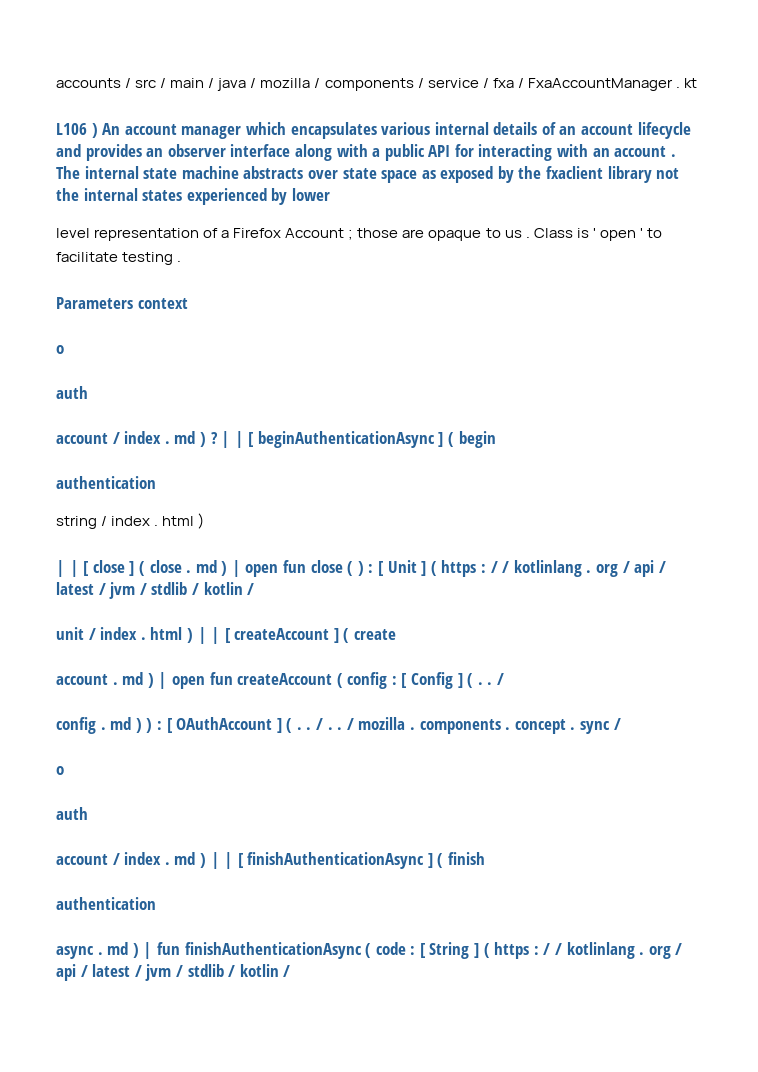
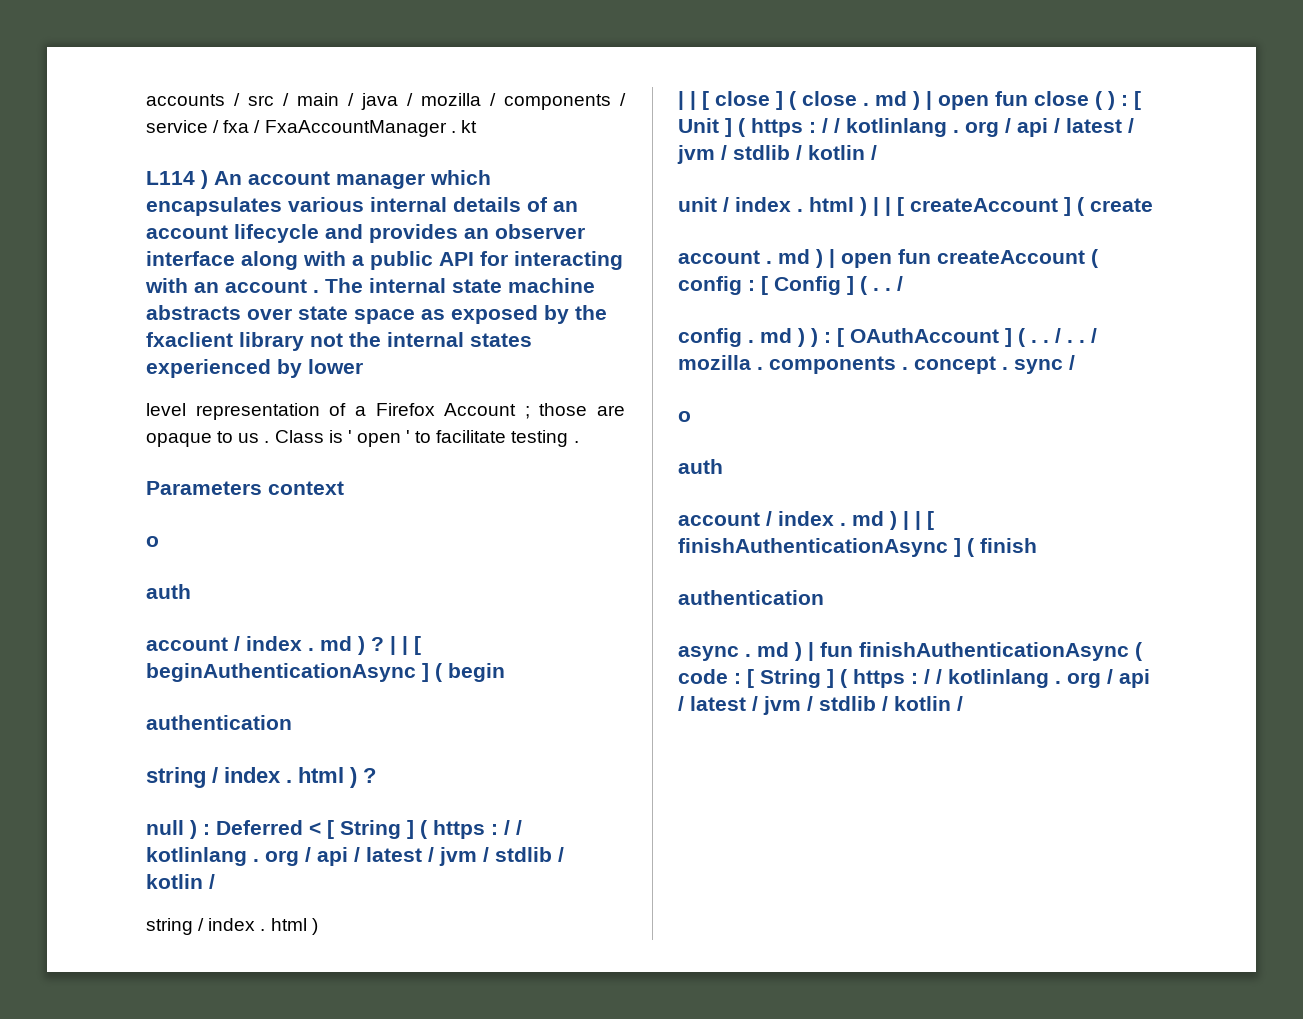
- L106 ) An account manager which encapsulates various internal details of an account lifecycle and provides an observer interface along with a public API for interacting with an account .
+ L114 ) An account manager which encapsulates various internal details of an account lifecycle and provides an observer interface along with a public API for interacting with an account .
+ string / index . html ) ?
+ null ) : Deferred < [ String ] ( https : / / kotlinlang . org / api / latest / jvm / stdlib / kotlin /

